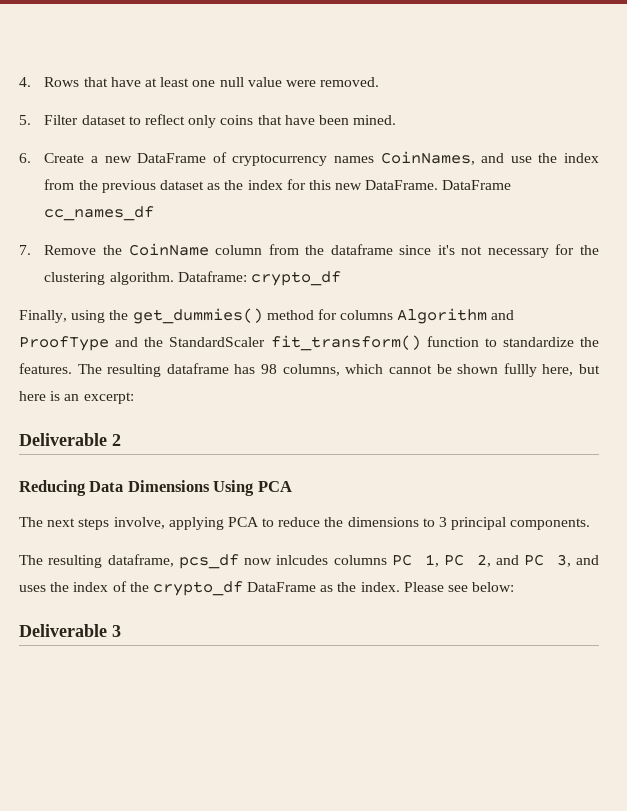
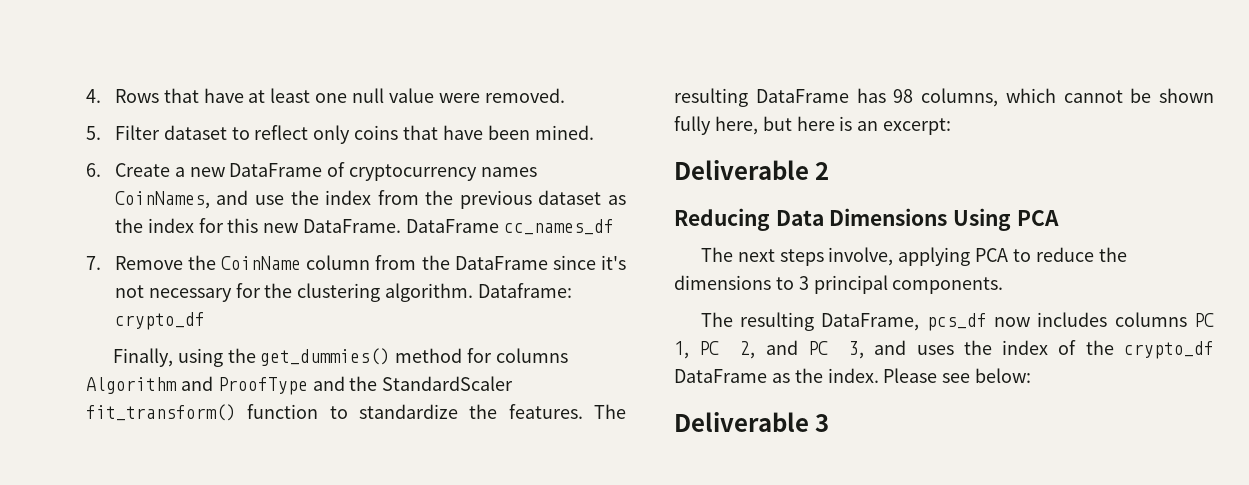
- 7. Remove the CoinName column from the dataframe since it's not necessary for the clustering algorithm.
+ 7. Remove the CoinName column from the DataFrame since it's not necessary for the clustering algorithm.
- The resulting dataframe has 98 columns, which cannot be shown fullly here, but here is an excerpt:
+ The resulting DataFrame has 98 columns, which cannot be shown fully here, but here is an excerpt:
- The resulting dataframe, pcs_df now inlcudes columns PC 1, PC 2, and PC 3, and uses the index of the crypto_df DataFrame as the index.
+ The resulting DataFrame, pcs_df now includes columns PC 1, PC 2, and PC 3, and uses the index of the crypto_df DataFrame as the index.

